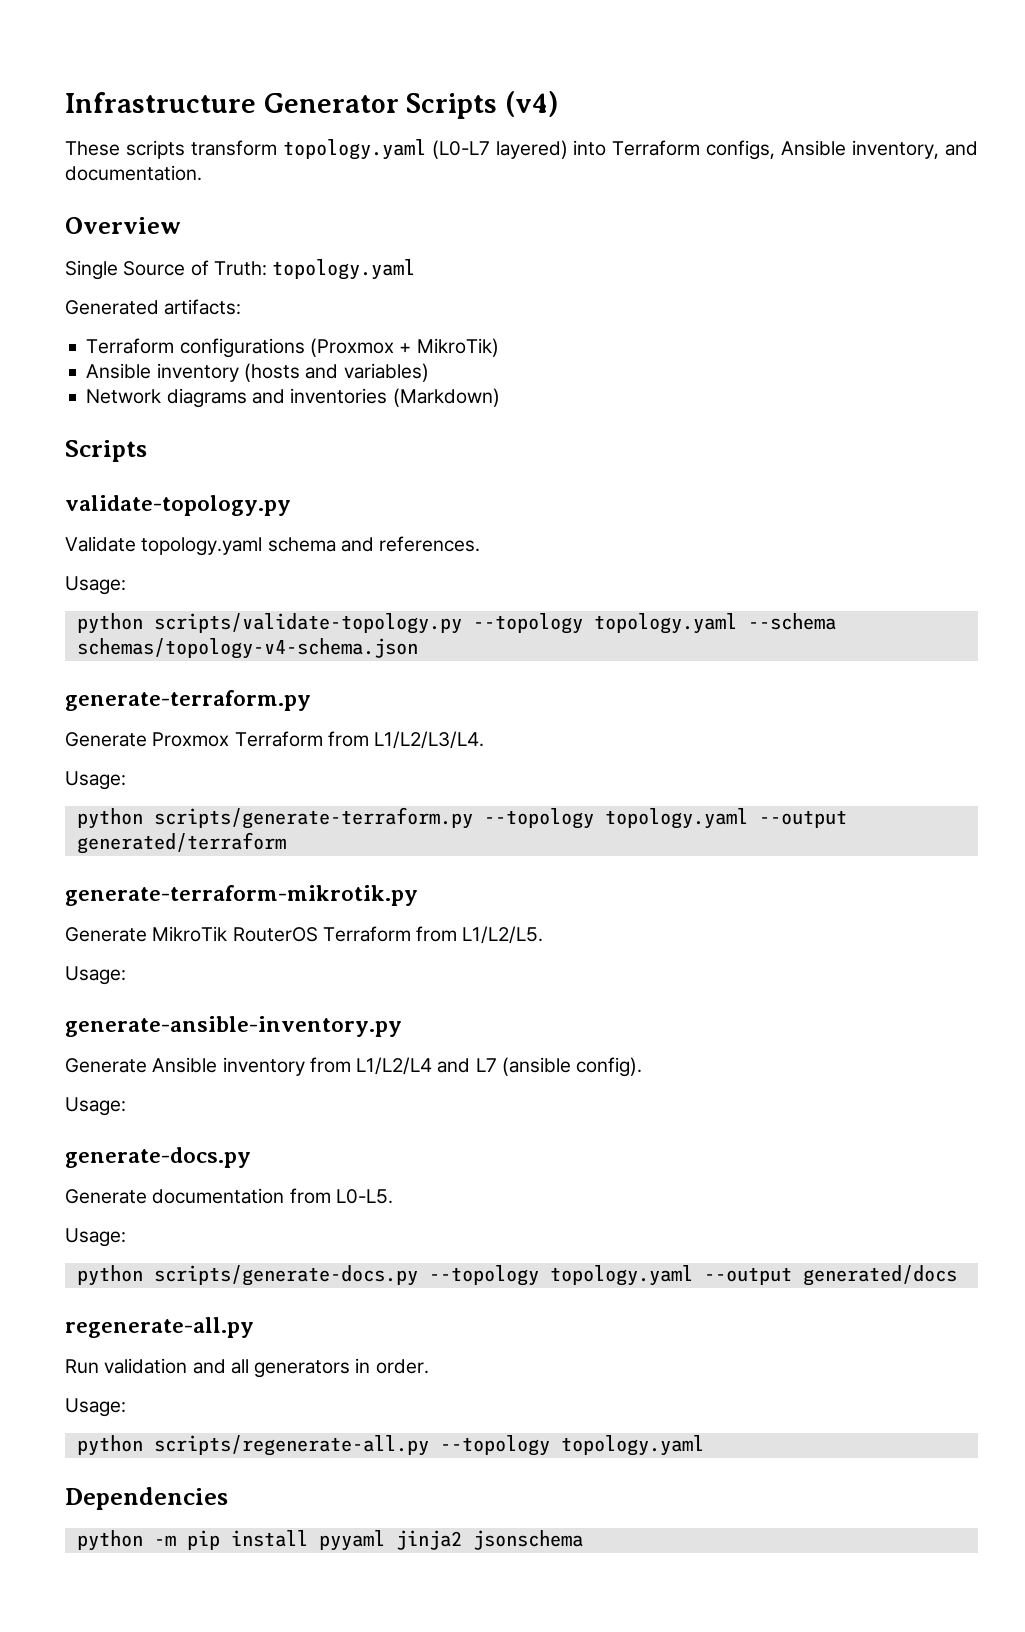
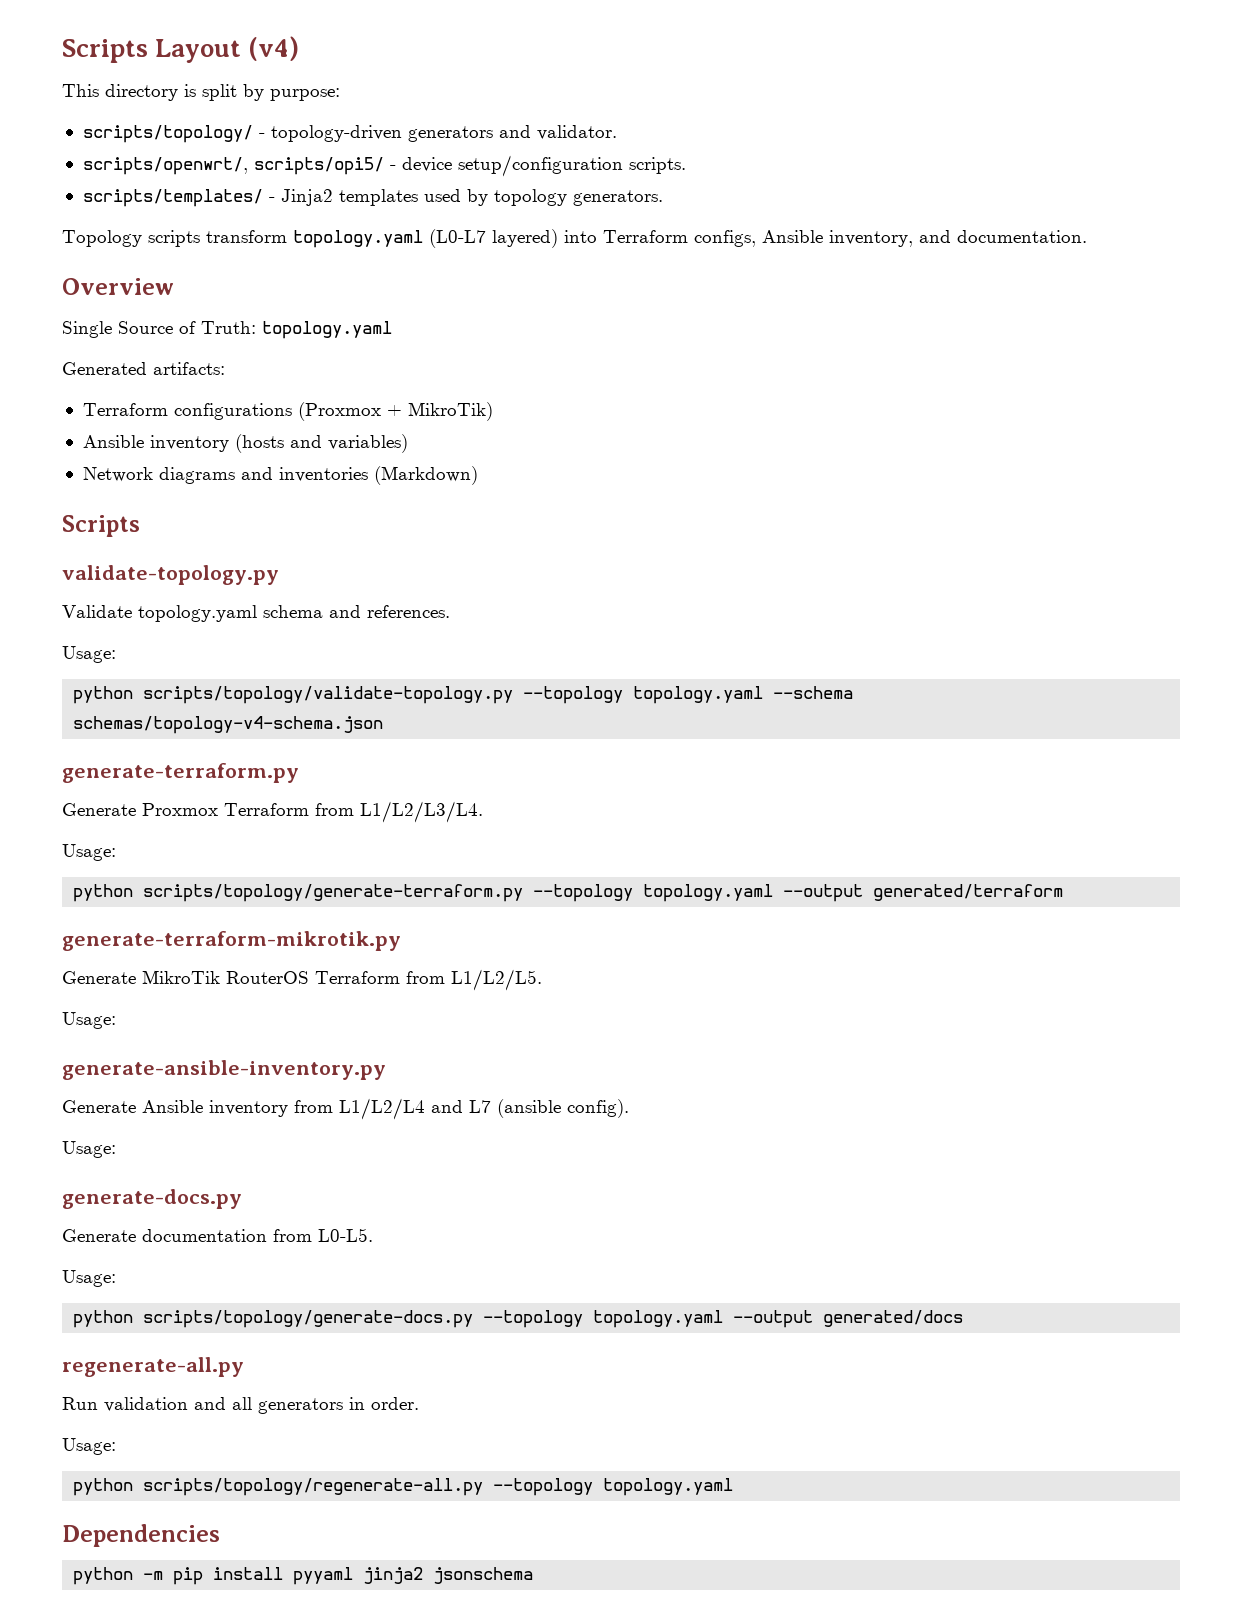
- Infrastructure Generator Scripts (v4)
- These scripts transform topology.yaml (L0-L7 layered) into Terraform configs, Ansible inventory, and documentation.
+ Scripts Layout (v4)
+ This directory is split by purpose:
+ scripts/topology/ - topology-driven generators and validator.
+ scripts/openwrt/, scripts/opi5/ - device setup/configuration scripts.
+ scripts/templates/ - Jinja2 templates used by topology generators.
+ Topology scripts transform topology.yaml (L0-L7 layered) into Terraform configs, Ansible inventory, and documentation.
- python scripts/validate-topology.py --topology topology.yaml --schema schemas/topology-v4-schema.json
+ python scripts/topology/validate-topology.py --topology topology.yaml --schema schemas/topology-v4-schema.json
- python scripts/generate-terraform.py --topology topology.yaml --output generated/terraform
+ python scripts/topology/generate-terraform.py --topology topology.yaml --output generated/terraform
- python scripts/generate-docs.py --topology topology.yaml --output generated/docs
+ python scripts/topology/generate-docs.py --topology topology.yaml --output generated/docs
- python scripts/regenerate-all.py --topology topology.yaml
+ python scripts/topology/regenerate-all.py --topology topology.yaml

